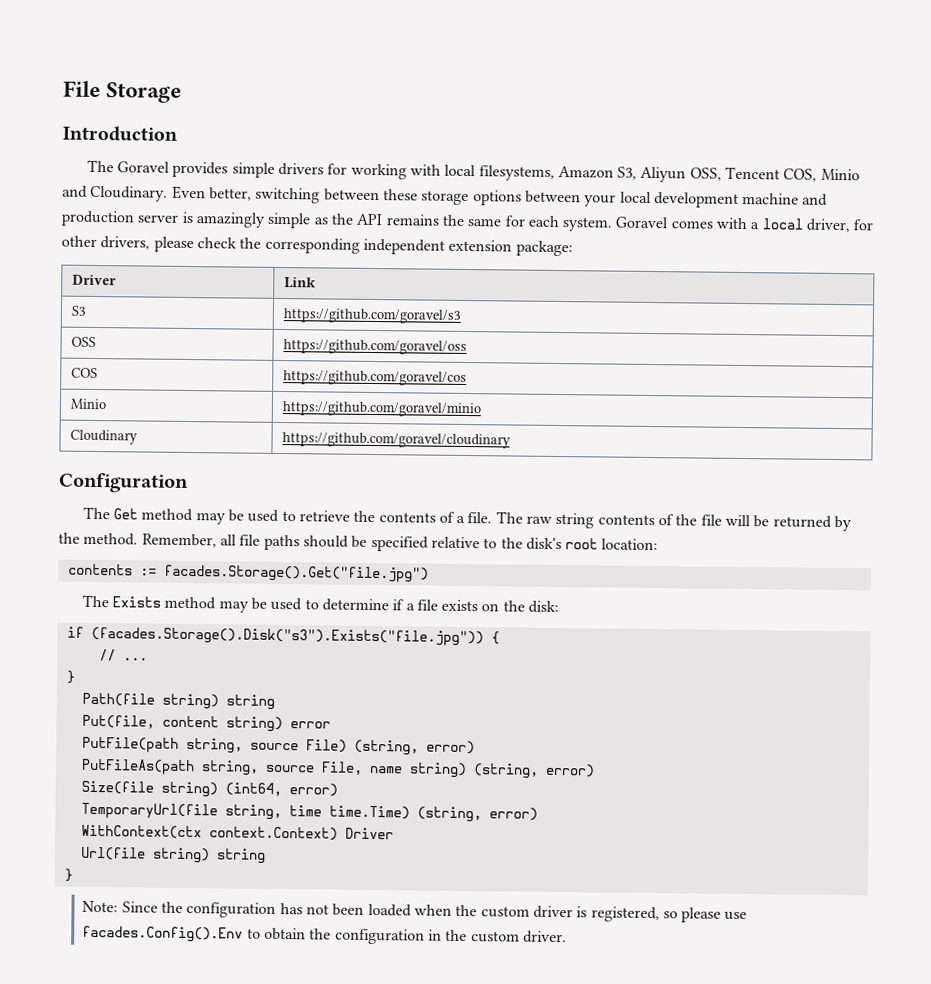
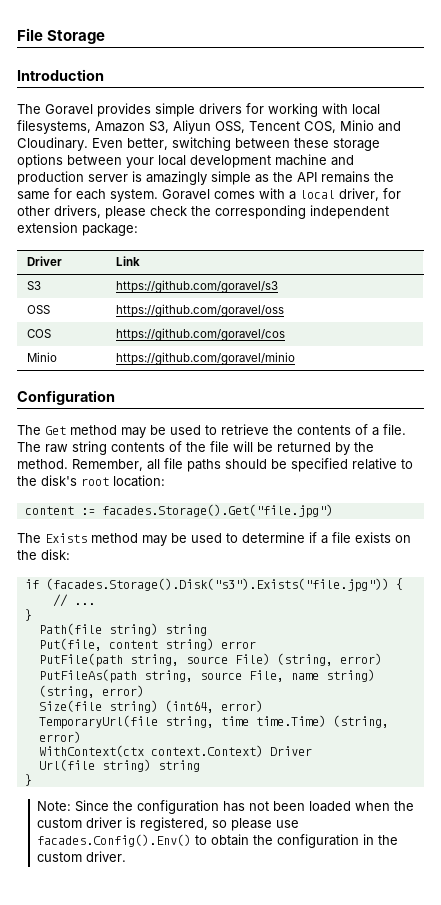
- Cloudinary | https://github.com/goravel/cloudinary
- contents := facades.Storage().Get("file.jpg")
+ content := facades.Storage().Get("file.jpg")
- Note: Since the configuration has not been loaded when the custom driver is registered, so please use facades.Config().Env to obtain the configuration in the custom driver.
+ Note: Since the configuration has not been loaded when the custom driver is registered, so please use facades.Config().Env() to obtain the configuration in the custom driver.

